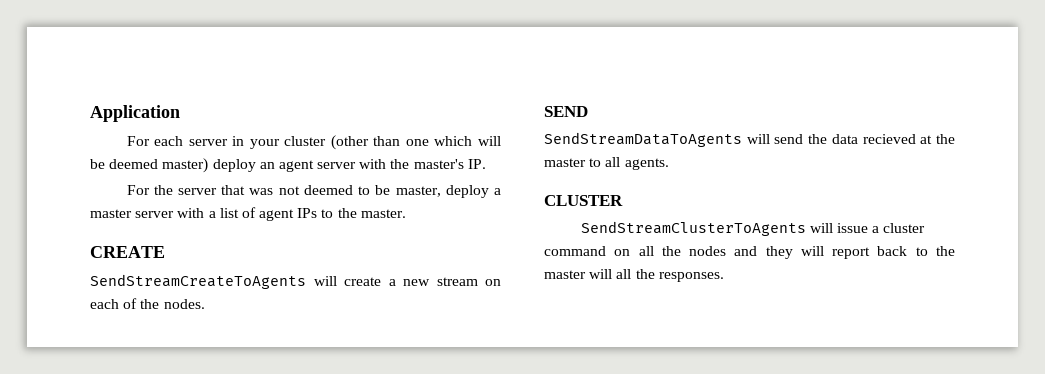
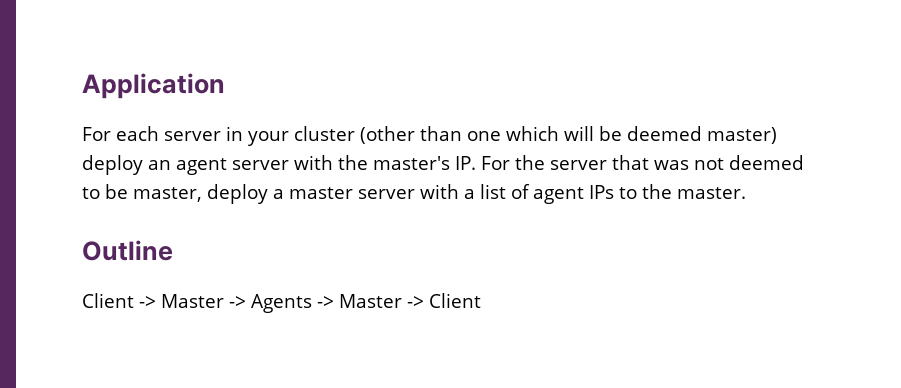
- For each server in your cluster (other than one which will be deemed master) deploy an agent server with the master's IP.
- For the server that was not deemed to be master, deploy a master server with a list of agent IPs to the master.
+ For each server in your cluster (other than one which will be deemed master) deploy an agent server with the master's IP. For the server that was not deemed to be master, deploy a master server with a list of agent IPs to the master.
- CREATE
- SendStreamCreateToAgents will create a new stream on each of the nodes.
- SEND
- SendStreamDataToAgents will send the data recieved at the master to all agents.
- CLUSTER
- SendStreamClusterToAgents will issue a cluster command on all the nodes and they will report back to the master will all the responses.
+ Outline
+ Client -> Master -> Agents -> Master -> Client

